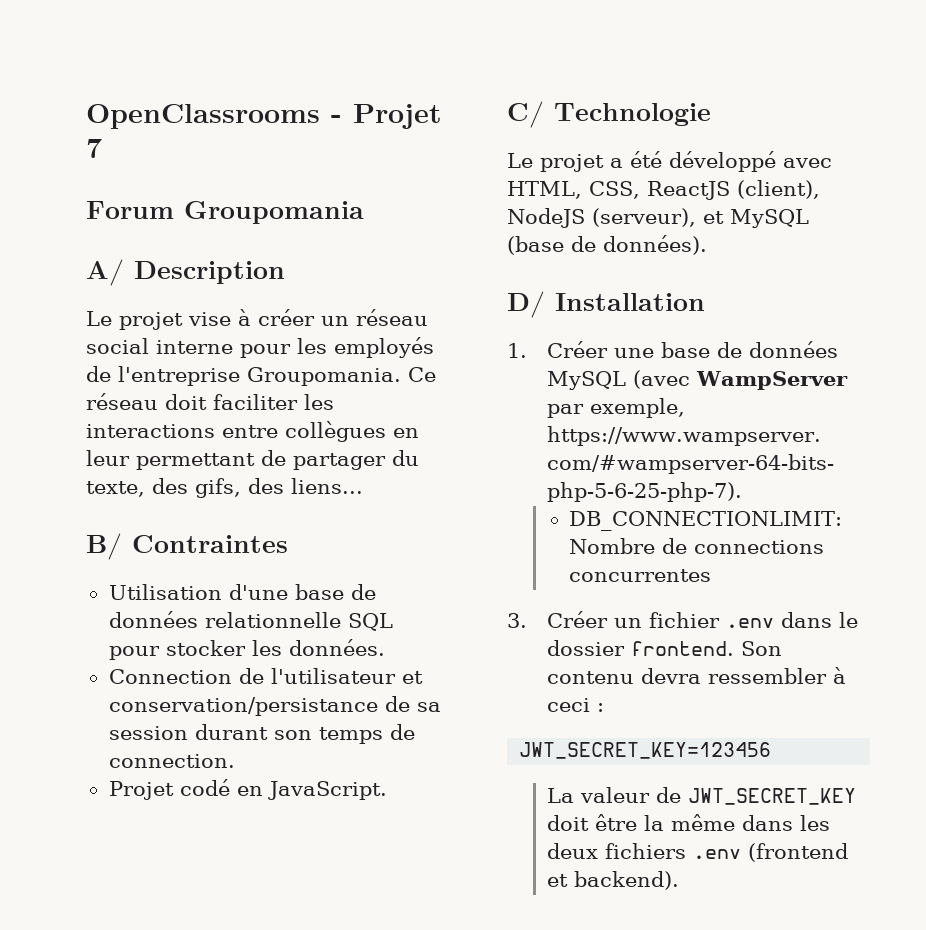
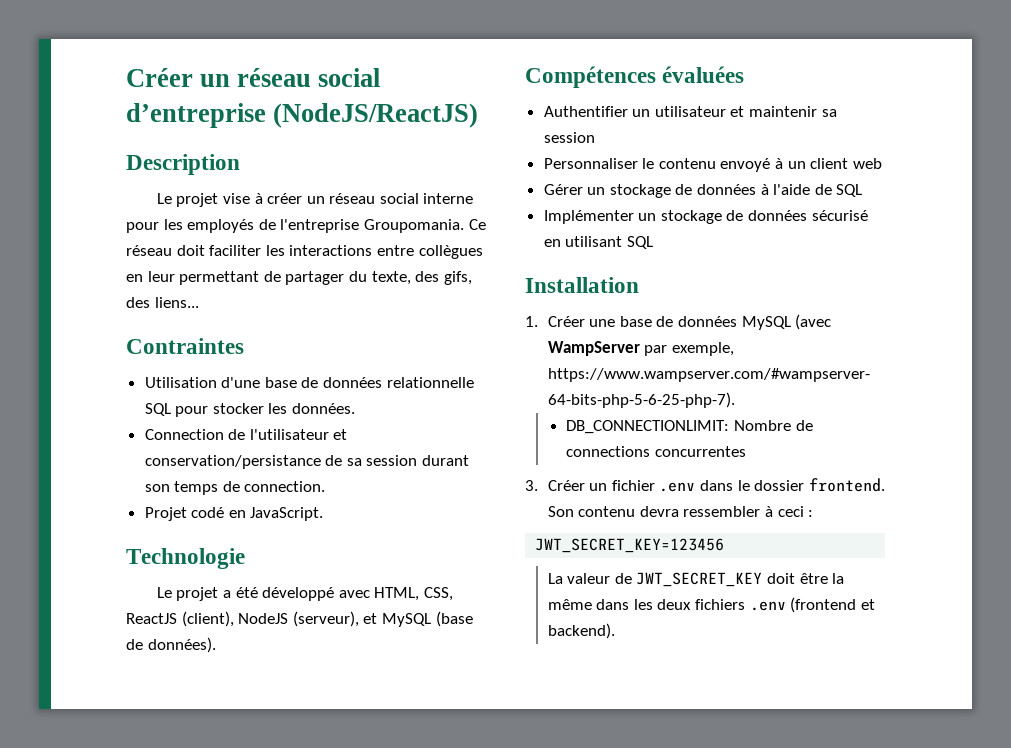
- OpenClassrooms - Projet 7
- Forum Groupomania
- A/ Description
+ Créer un réseau social d’entreprise (NodeJS/ReactJS)
+ Description
- B/ Contraintes
+ Contraintes
- C/ Technologie
+ Technologie
- D/ Installation
+ Compétences évaluées
+ Authentifier un utilisateur et maintenir sa session
+ Personnaliser le contenu envoyé à un client web
+ Gérer un stockage de données à l'aide de SQL
+ Implémenter un stockage de données sécurisé en utilisant SQL
+ Installation

